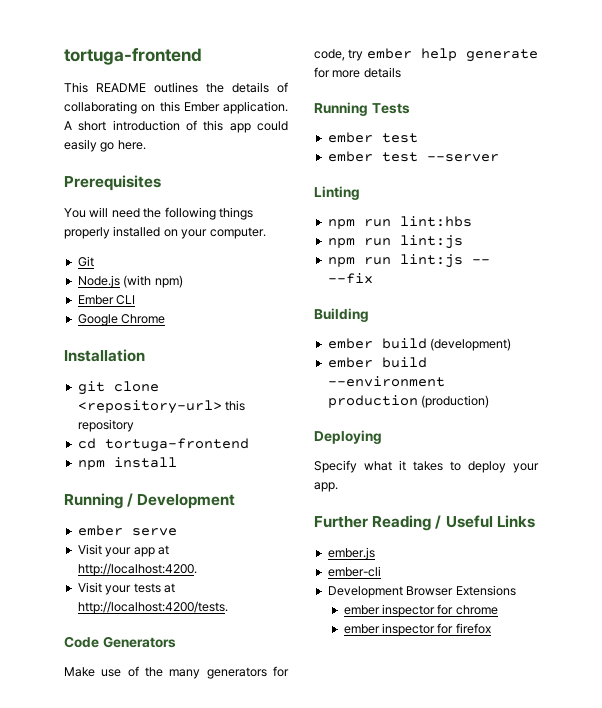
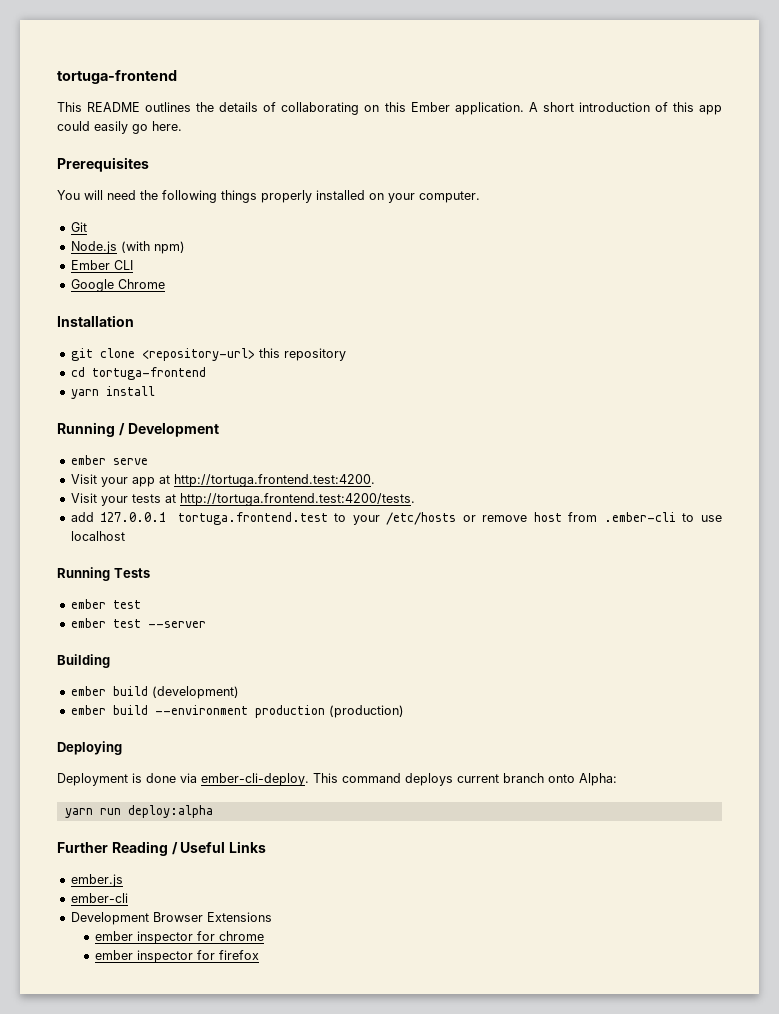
- npm install
+ yarn install
- Visit your app at http://localhost:4200.
+ Visit your app at http://tortuga.frontend.test:4200.
- Visit your tests at http://localhost:4200/tests.
- Code Generators
- Make use of the many generators for code, try ember help generate for more details
+ Visit your tests at http://tortuga.frontend.test:4200/tests.
+ add 127.0.0.1 tortuga.frontend.test to your /etc/hosts or remove host from .ember-cli to use localhost
- Linting
- npm run lint:hbs
- npm run lint:js
- npm run lint:js -- --fix
- Specify what it takes to deploy your app.
+ Deployment is done via ember-cli-deploy. This command deploys current branch onto Alpha:
+ yarn run deploy:alpha

